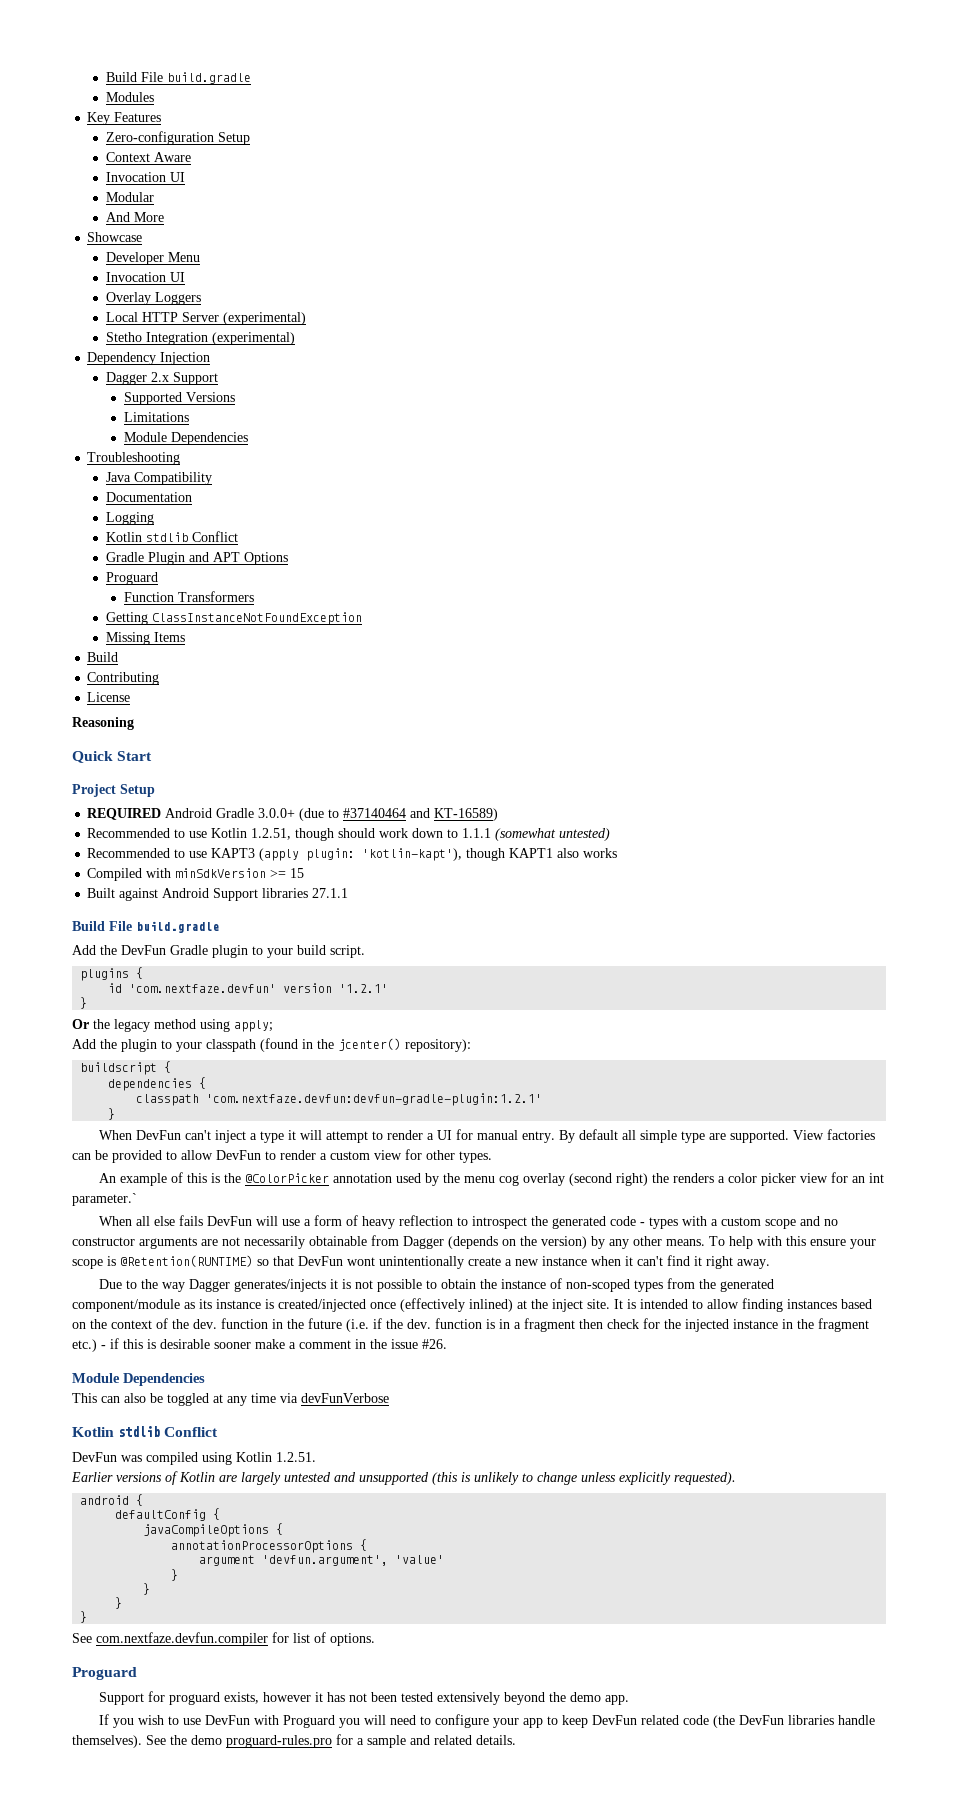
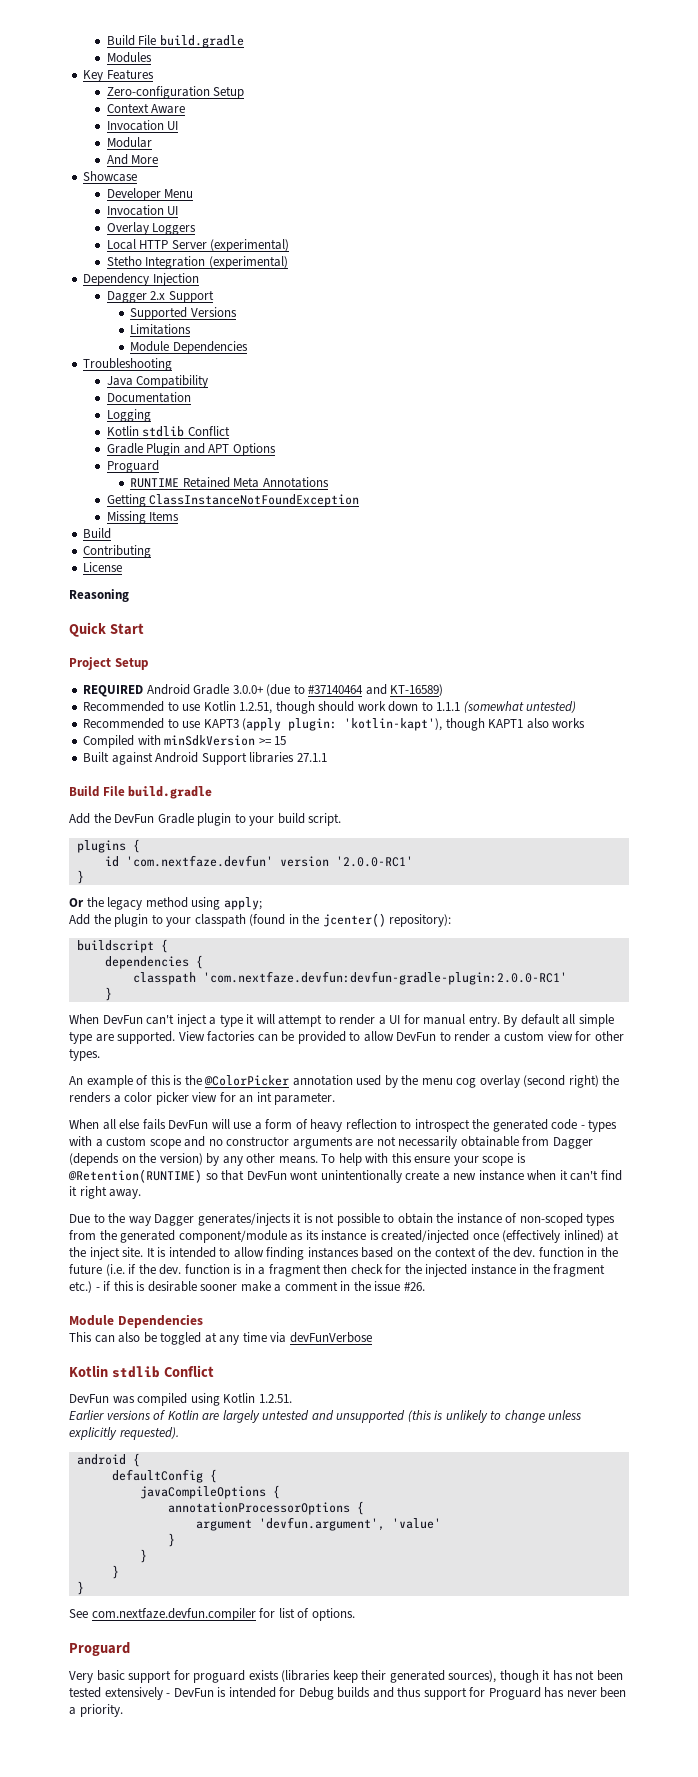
- Function Transformers
+ RUNTIME Retained Meta Annotations
- id 'com.nextfaze.devfun' version '1.2.1'
+ id 'com.nextfaze.devfun' version '2.0.0-RC1'
- classpath 'com.nextfaze.devfun:devfun-gradle-plugin:1.2.1'
+ classpath 'com.nextfaze.devfun:devfun-gradle-plugin:2.0.0-RC1'
- An example of this is the @ColorPicker annotation used by the menu cog overlay (second right) the renders a color picker view for an int parameter.`
+ An example of this is the @ColorPicker annotation used by the menu cog overlay (second right) the renders a color picker view for an int parameter.
- Support for proguard exists, however it has not been tested extensively beyond the demo app.
- If you wish to use DevFun with Proguard you will need to configure your app to keep DevFun related code (the DevFun libraries handle themselves). See the demo proguard-rules.pro for a sample and related details.
+ Very basic support for proguard exists (libraries keep their generated sources), though it has not been tested extensively - DevFun is intended for Debug builds and thus support for Proguard has never been a priority.

